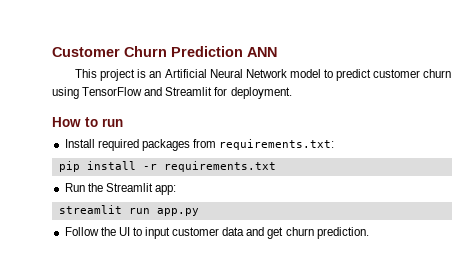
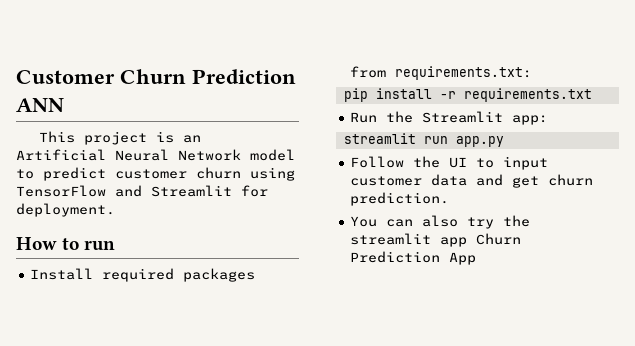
+ You can also try the streamlit app Churn Prediction App

